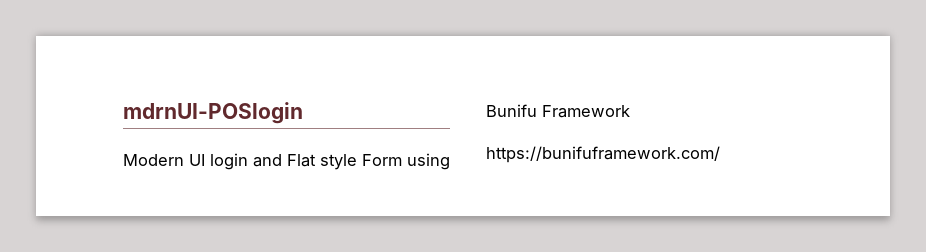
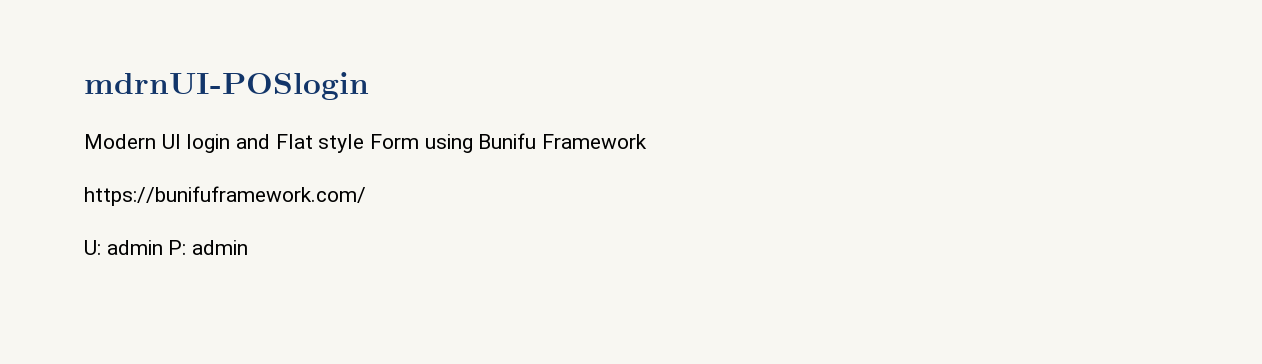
+ U: admin P: admin

